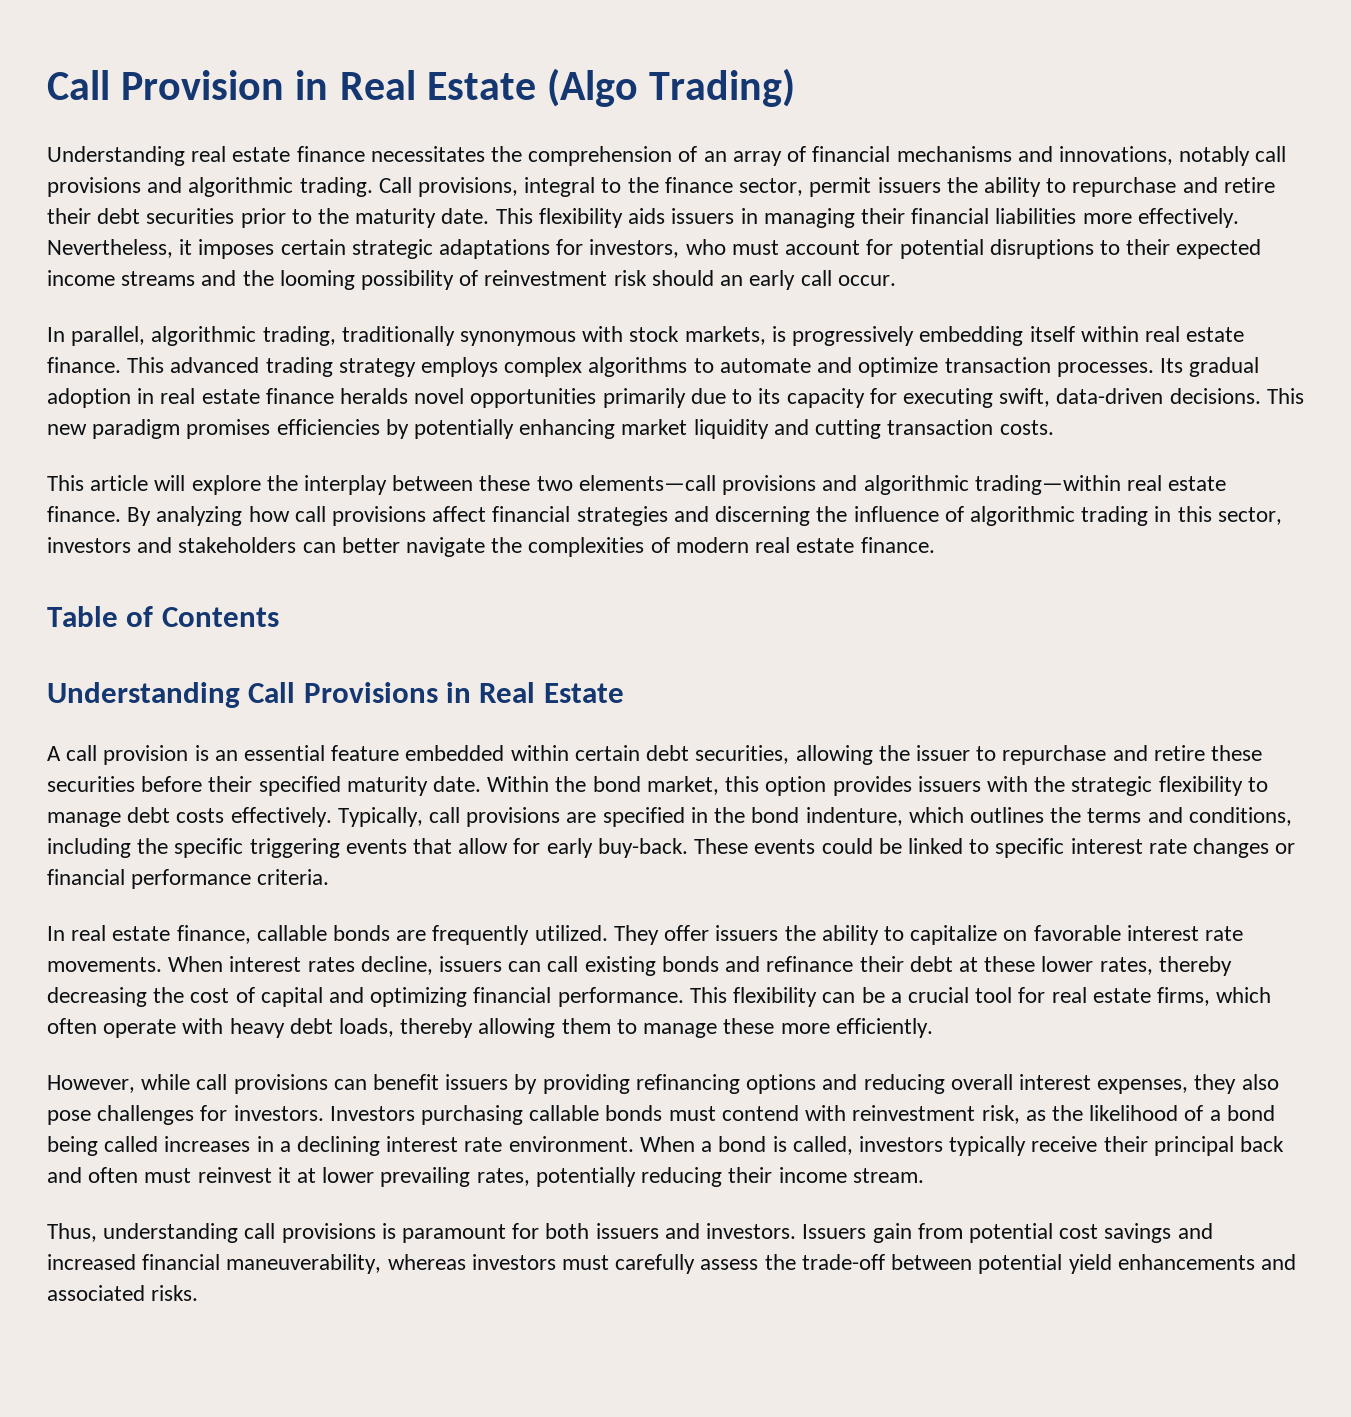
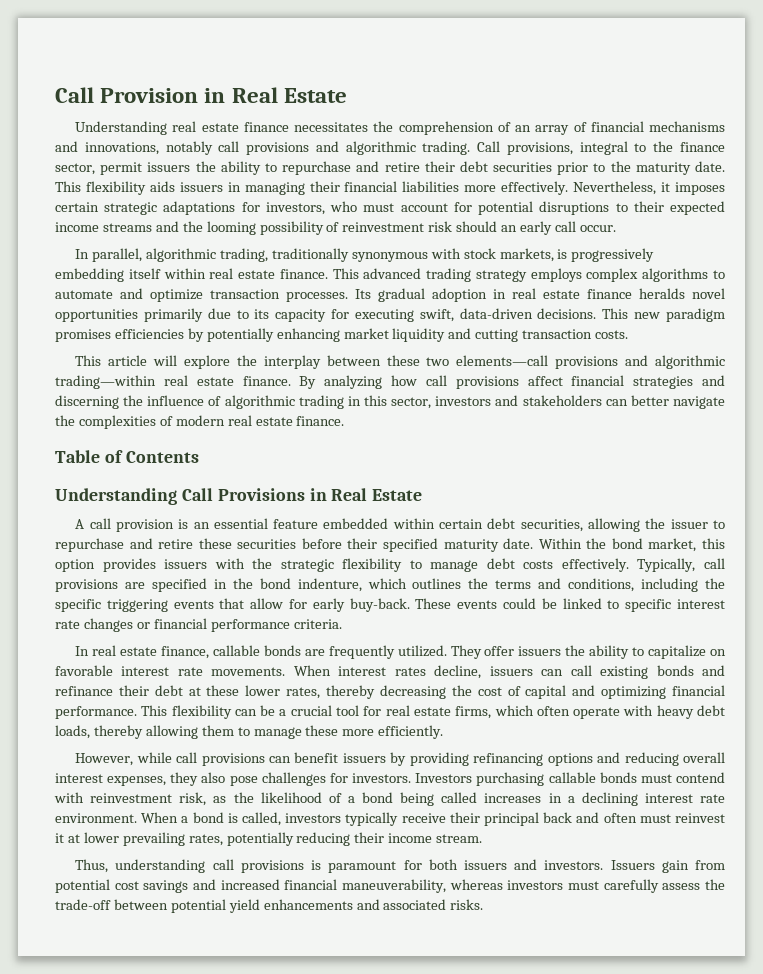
- Call Provision in Real Estate (Algo Trading)
+ Call Provision in Real Estate

